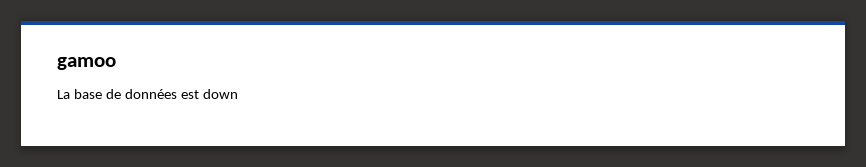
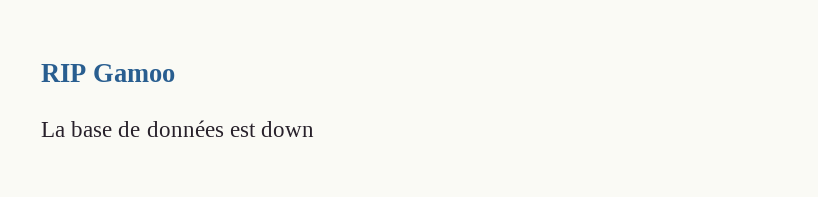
- gamoo
+ RIP Gamoo

